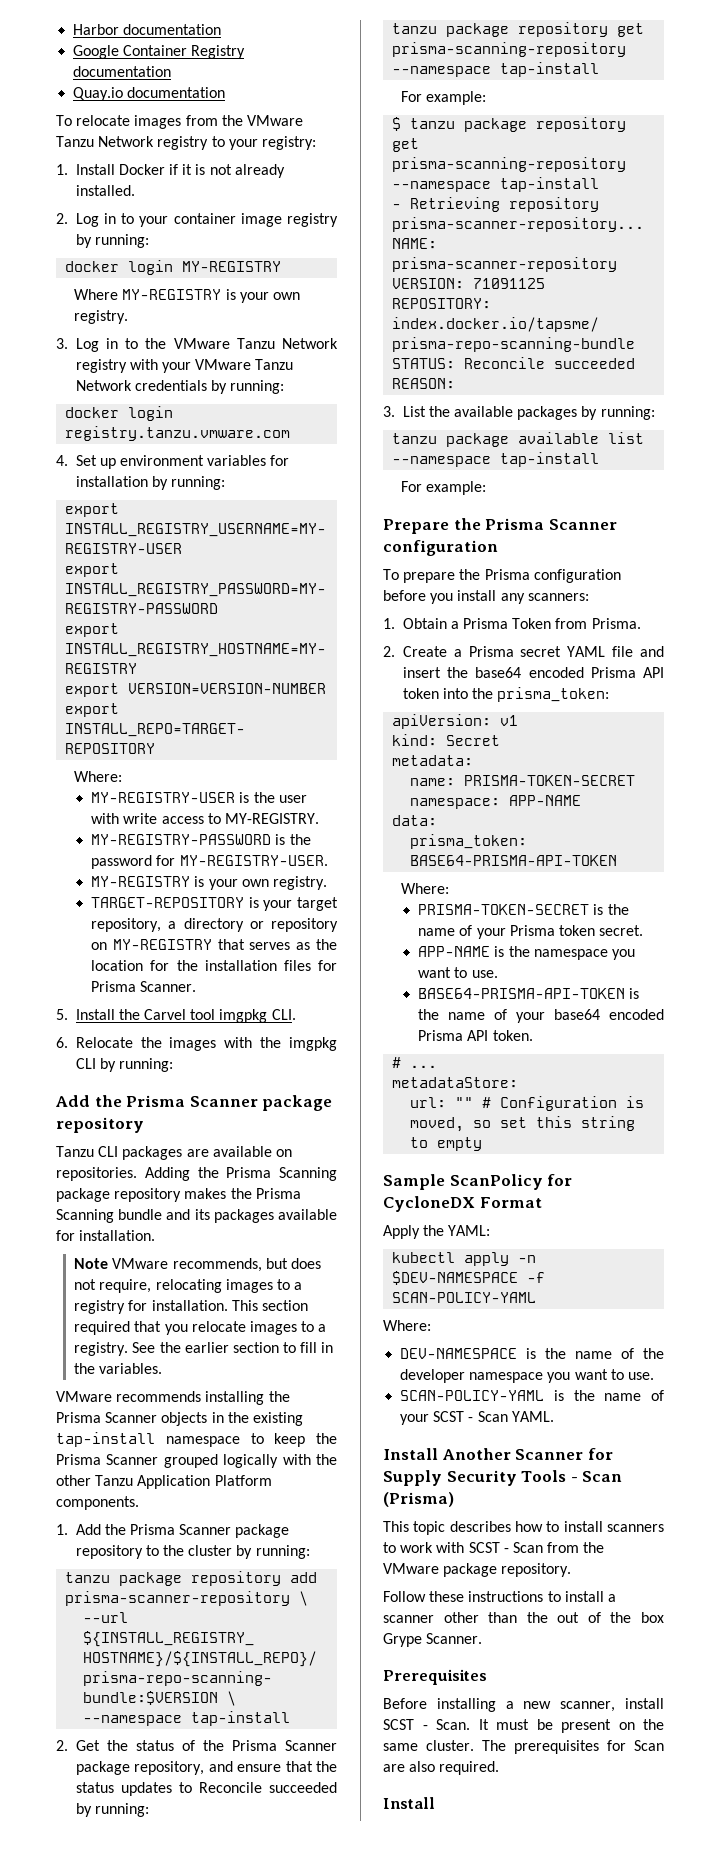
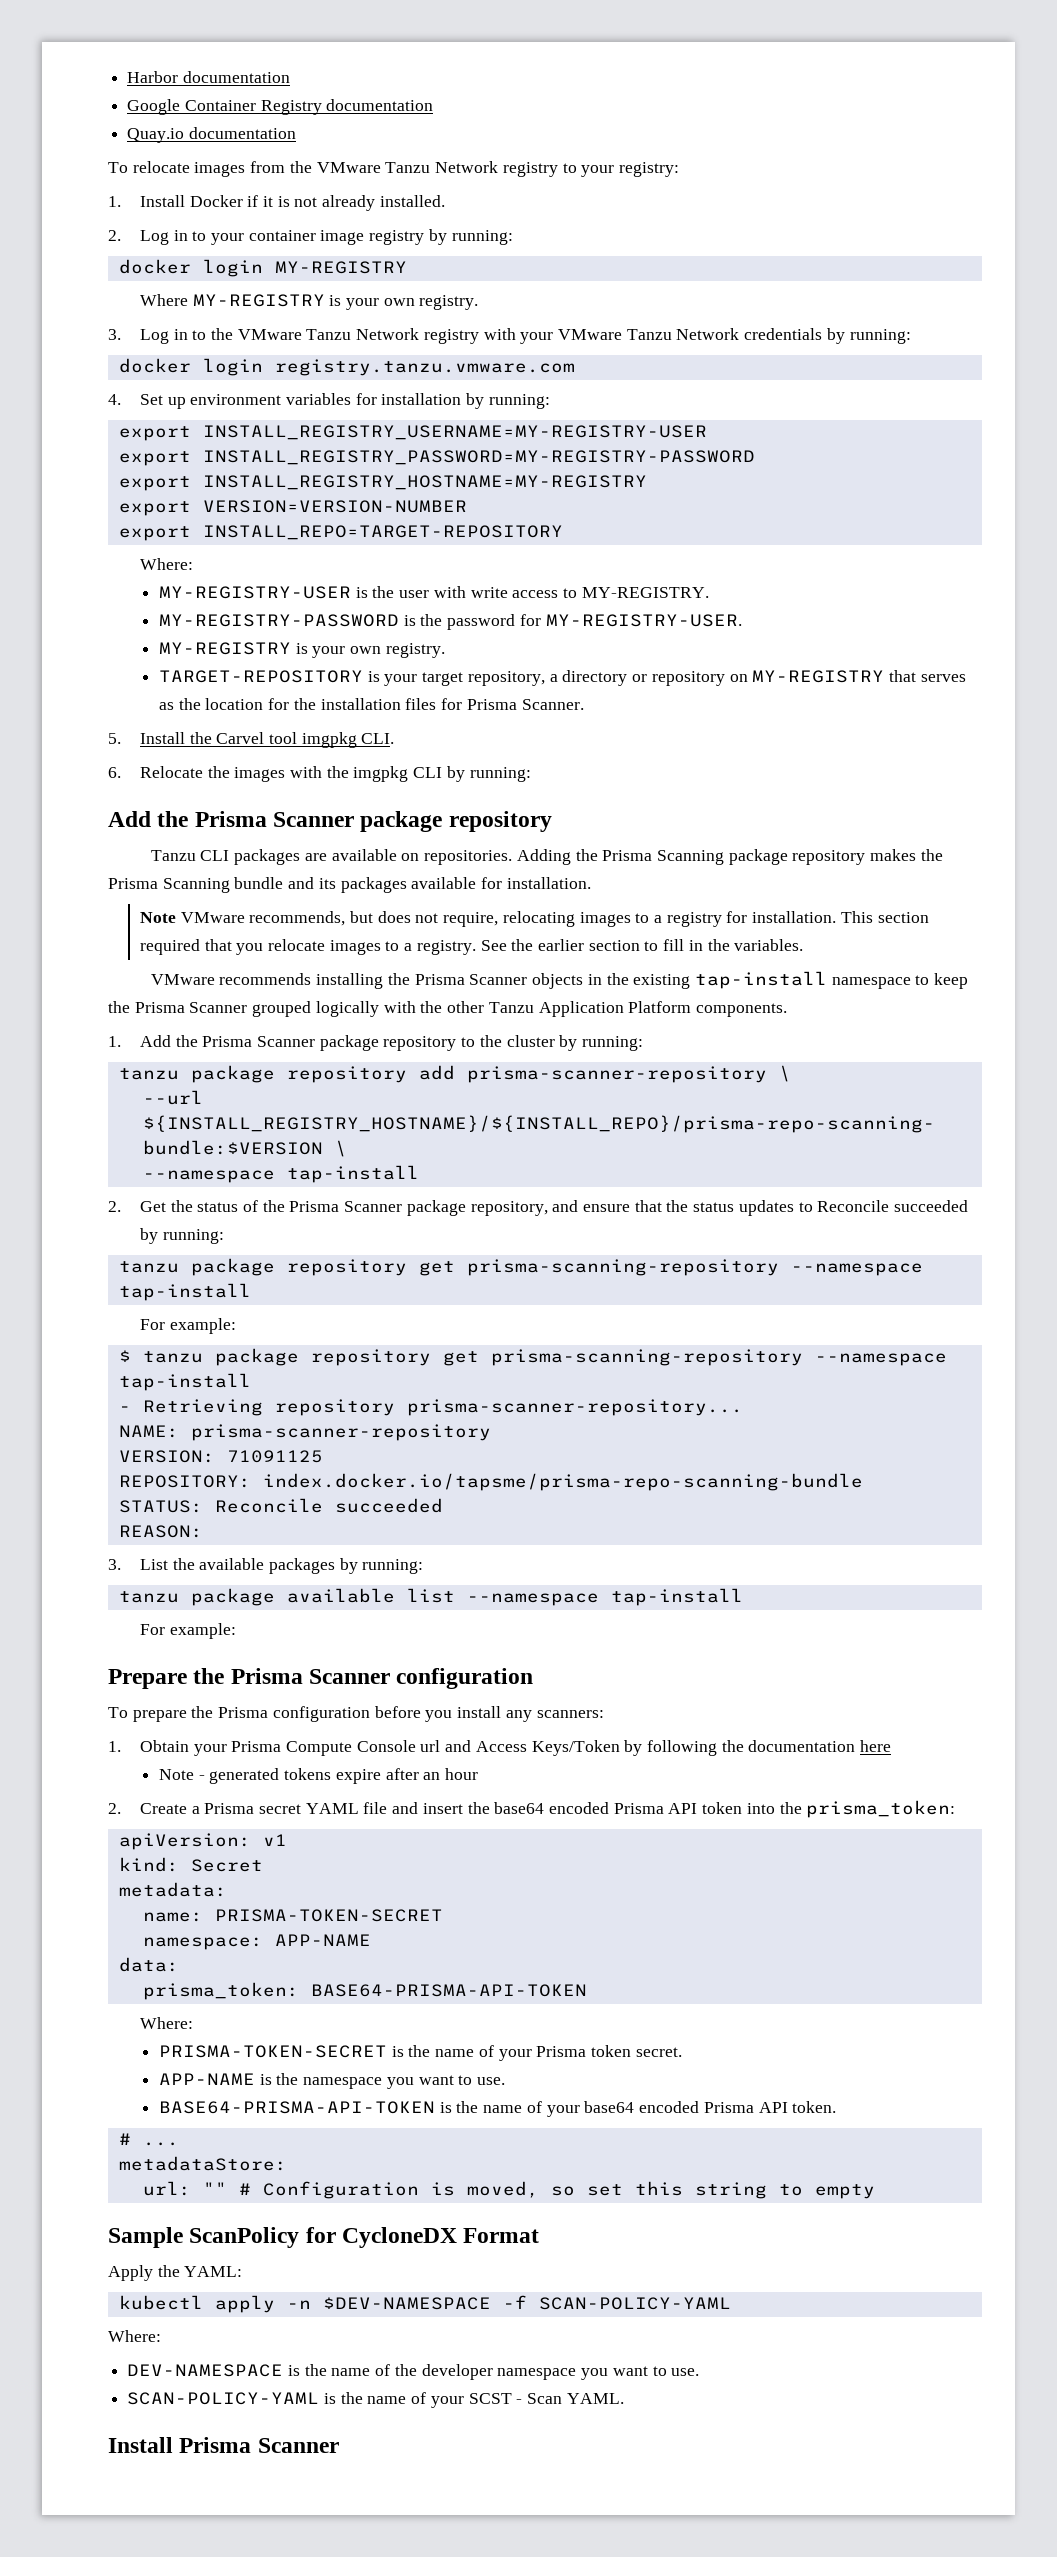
- 1. Obtain a Prisma Token from Prisma.
+ 1. Obtain your Prisma Compute Console url and Access Keys/Token by following the documentation here
+ Note - generated tokens expire after an hour
- Install Another Scanner for Supply Security Tools - Scan (Prisma)
- This topic describes how to install scanners to work with SCST - Scan from the VMware package repository.
- Follow these instructions to install a scanner other than the out of the box Grype Scanner.
- Prerequisites
- Before installing a new scanner, install SCST - Scan. It must be present on the same cluster. The prerequisites for Scan are also required.
- Install
+ Install Prisma Scanner

